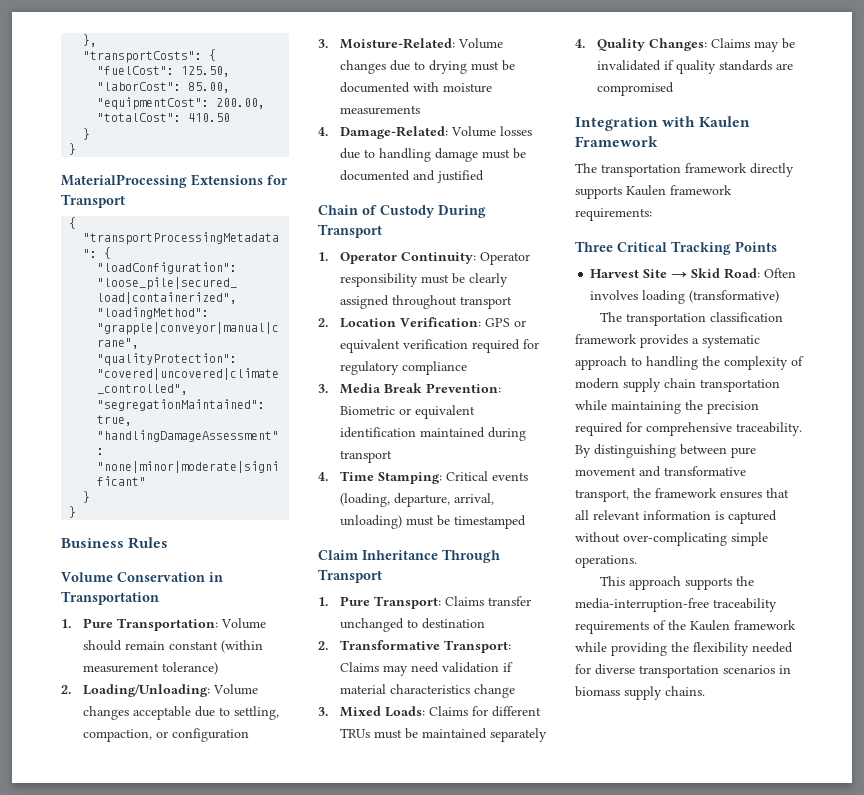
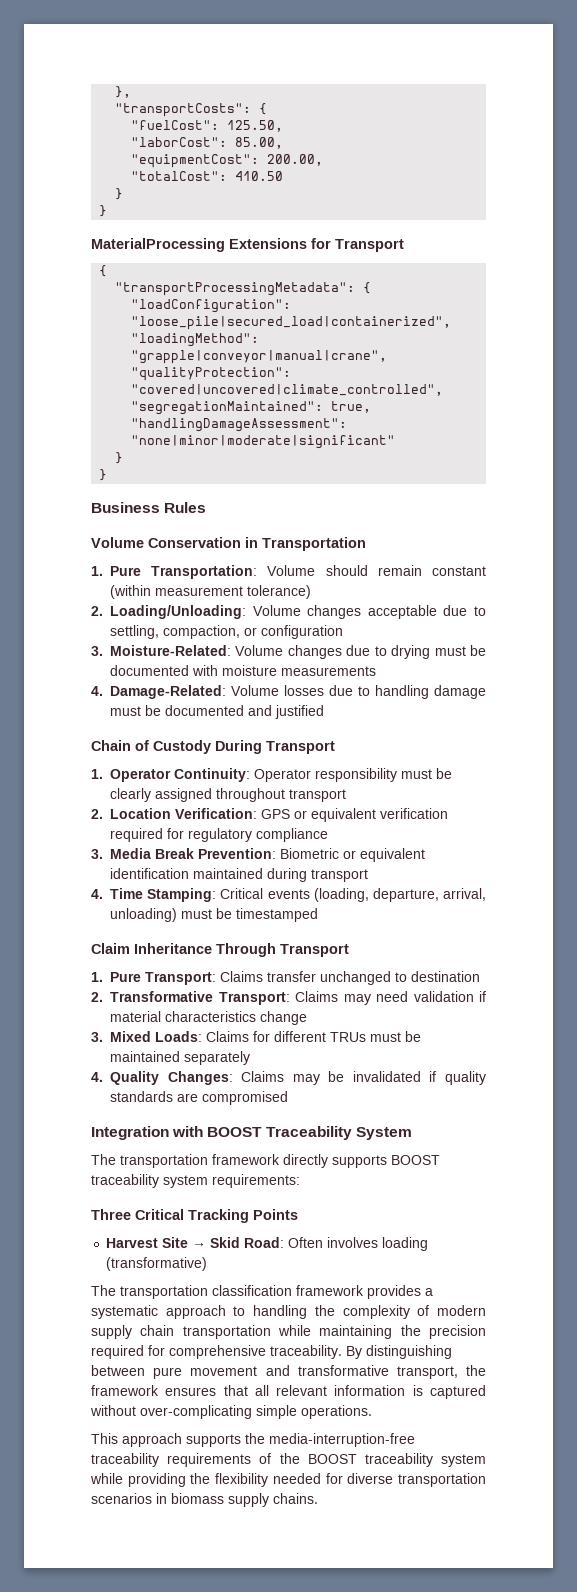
- Integration with Kaulen Framework
+ Integration with BOOST Traceability System
- The transportation framework directly supports Kaulen framework requirements:
+ The transportation framework directly supports BOOST traceability system requirements:
- This approach supports the media-interruption-free traceability requirements of the Kaulen framework while providing the flexibility needed for diverse transportation scenarios in biomass supply chains.
+ This approach supports the media-interruption-free traceability requirements of the BOOST traceability system while providing the flexibility needed for diverse transportation scenarios in biomass supply chains.

